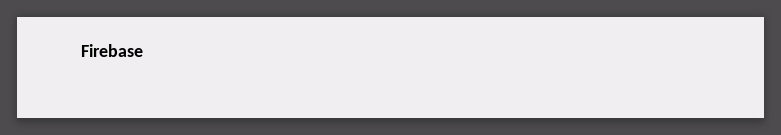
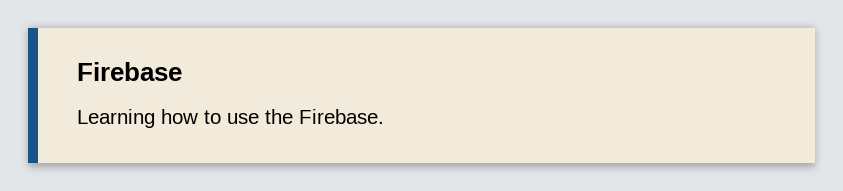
+ Learning how to use the Firebase.

